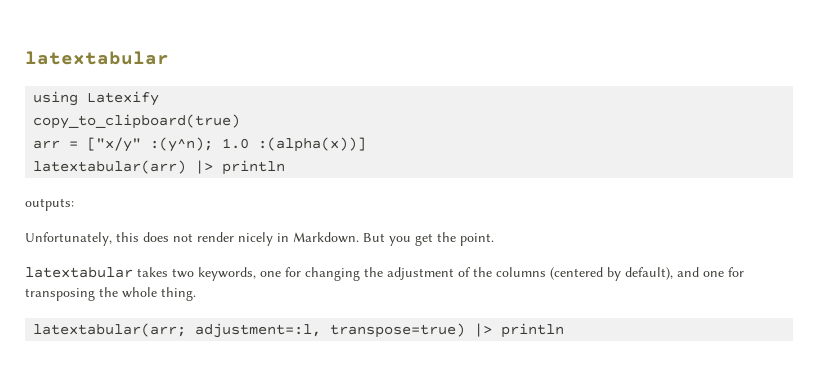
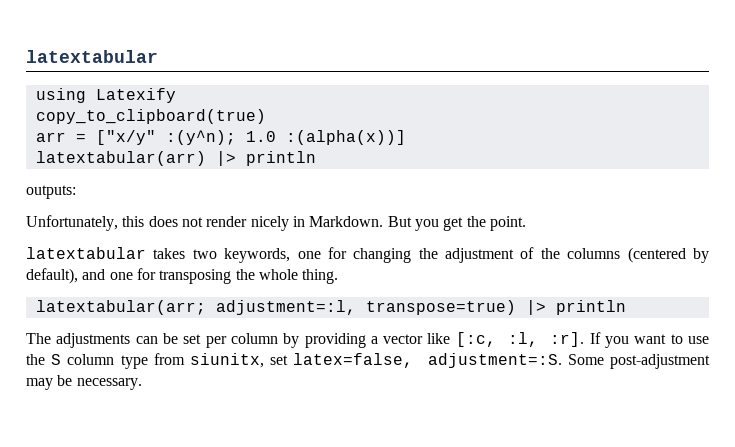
+ The adjustments can be set per column by providing a vector like [:c, :l, :r]. If you want to use the S column type from siunitx, set latex=false, adjustment=:S. Some post-adjustment may be necessary.

